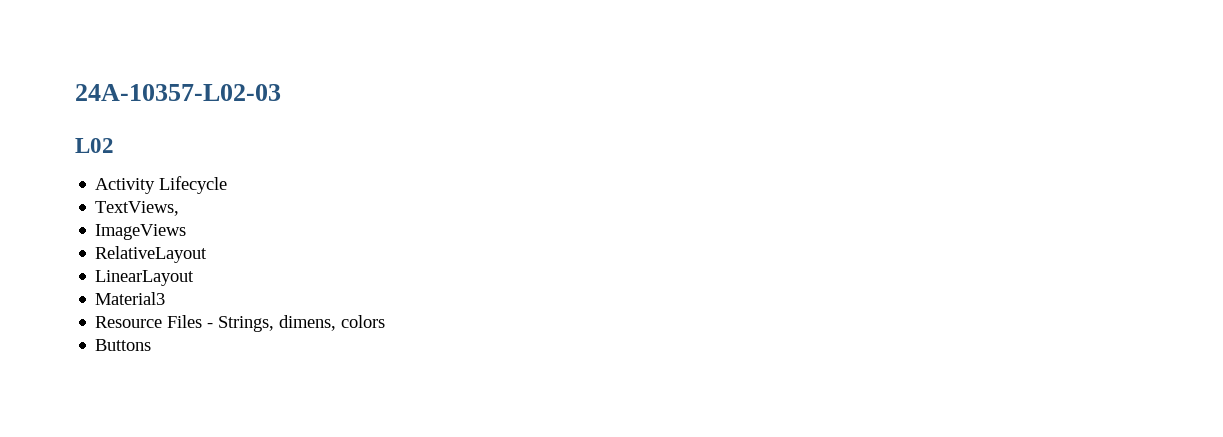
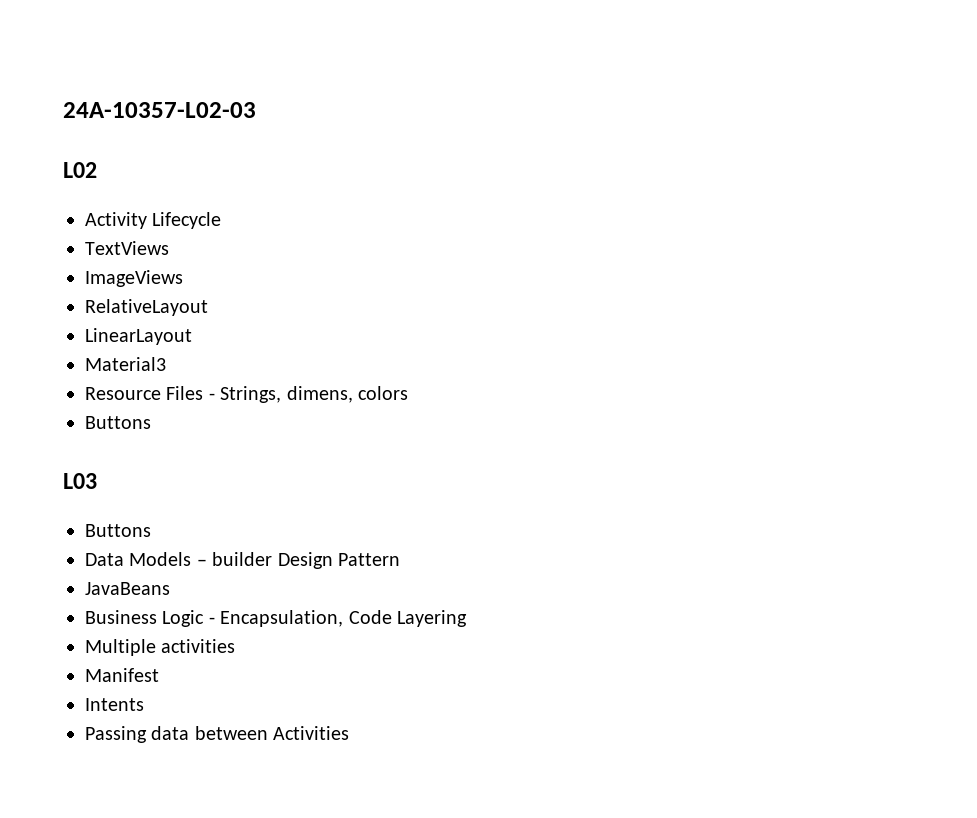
- TextViews,
+ TextViews
+ L03
+ Buttons
+ Data Models – builder Design Pattern
+ JavaBeans
+ Business Logic - Encapsulation, Code Layering
+ Multiple activities
+ Manifest
+ Intents
+ Passing data between Activities

